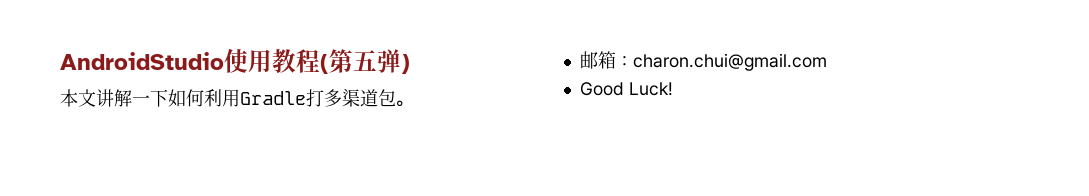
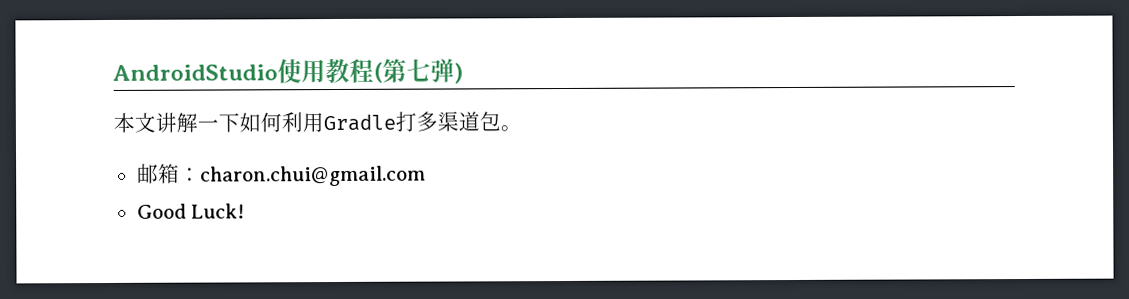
- AndroidStudio使用教程(第五弹)
+ AndroidStudio使用教程(第七弹)

